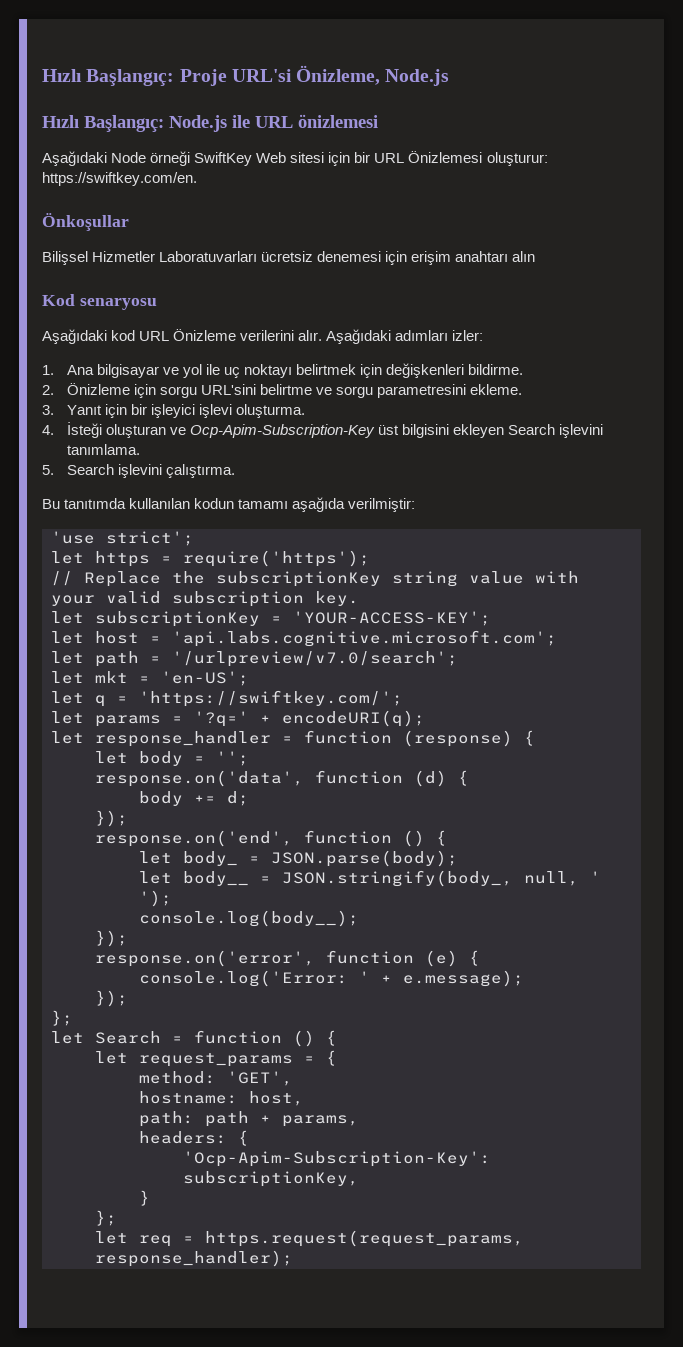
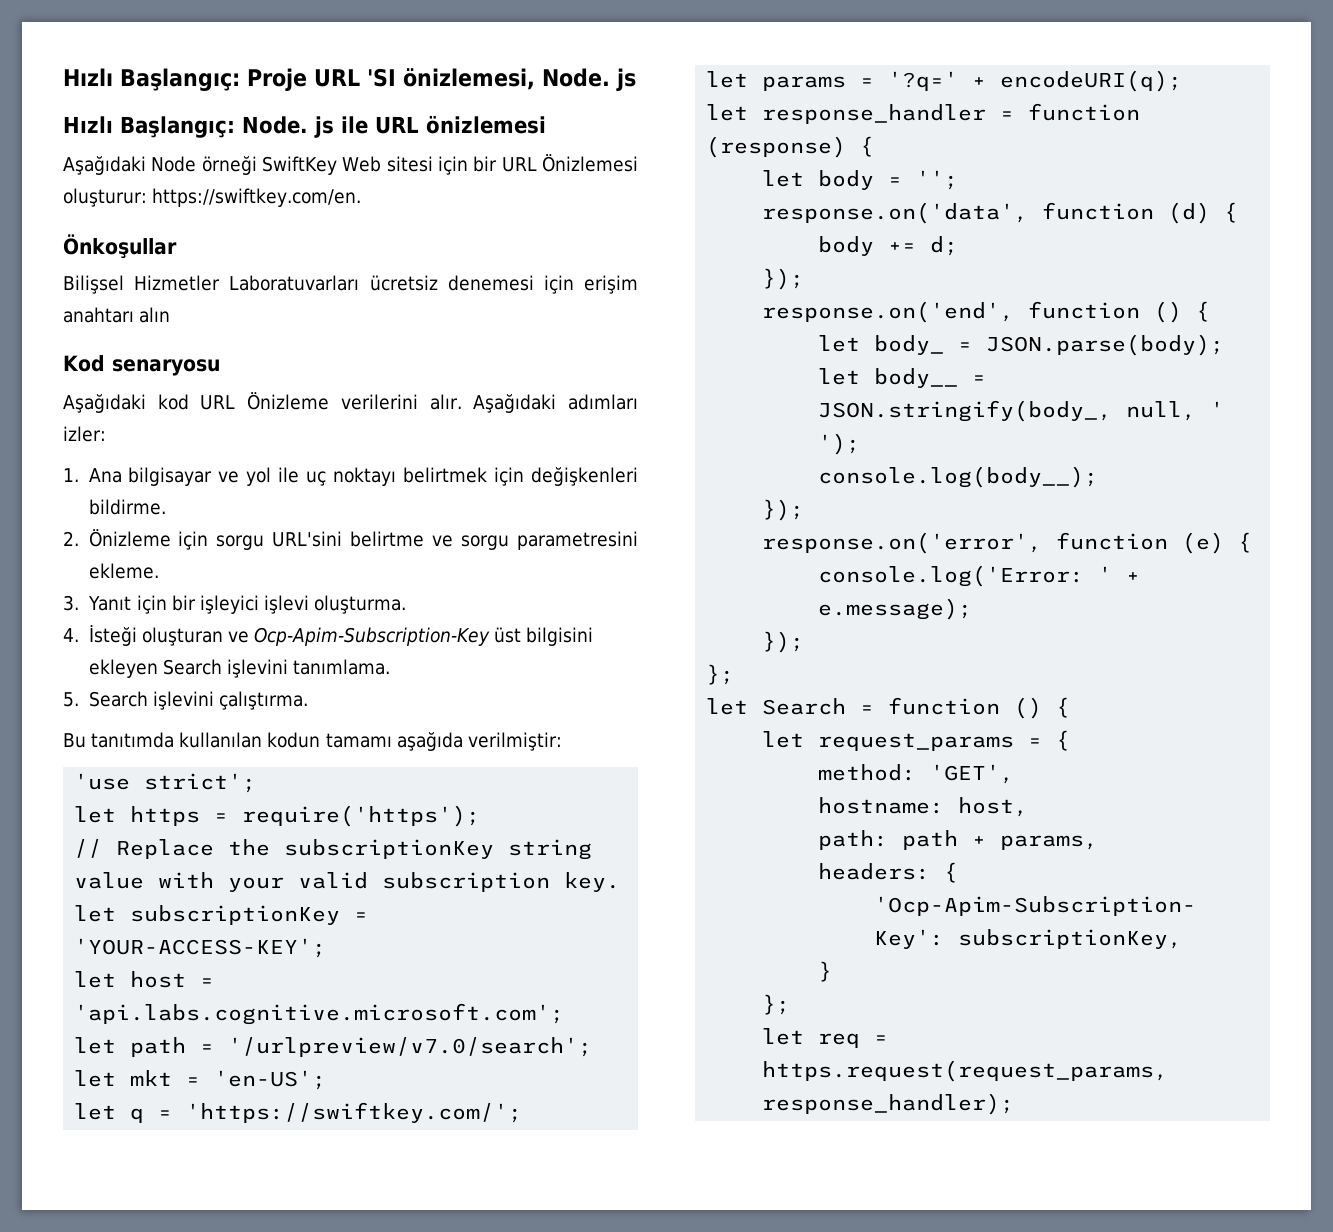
- Hızlı Başlangıç: Proje URL'si Önizleme, Node.js
- Hızlı Başlangıç: Node.js ile URL önizlemesi
+ Hızlı Başlangıç: Proje URL 'SI önizlemesi, Node. js
+ Hızlı Başlangıç: Node. js ile URL önizlemesi

